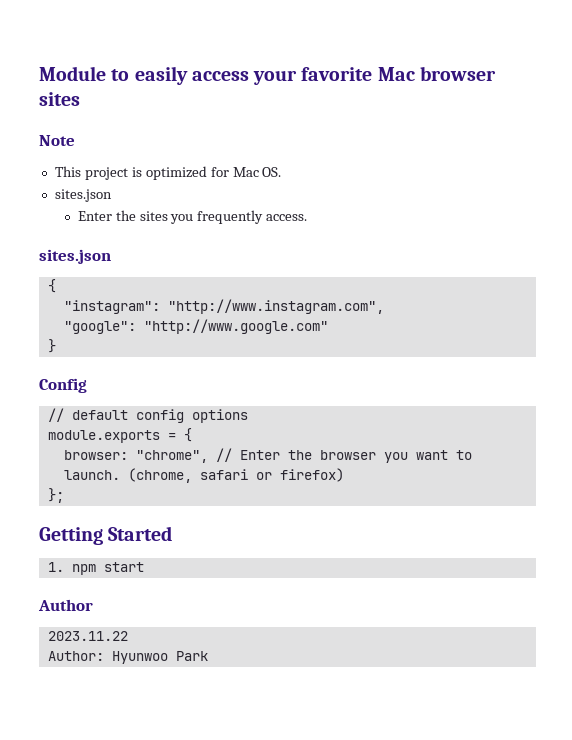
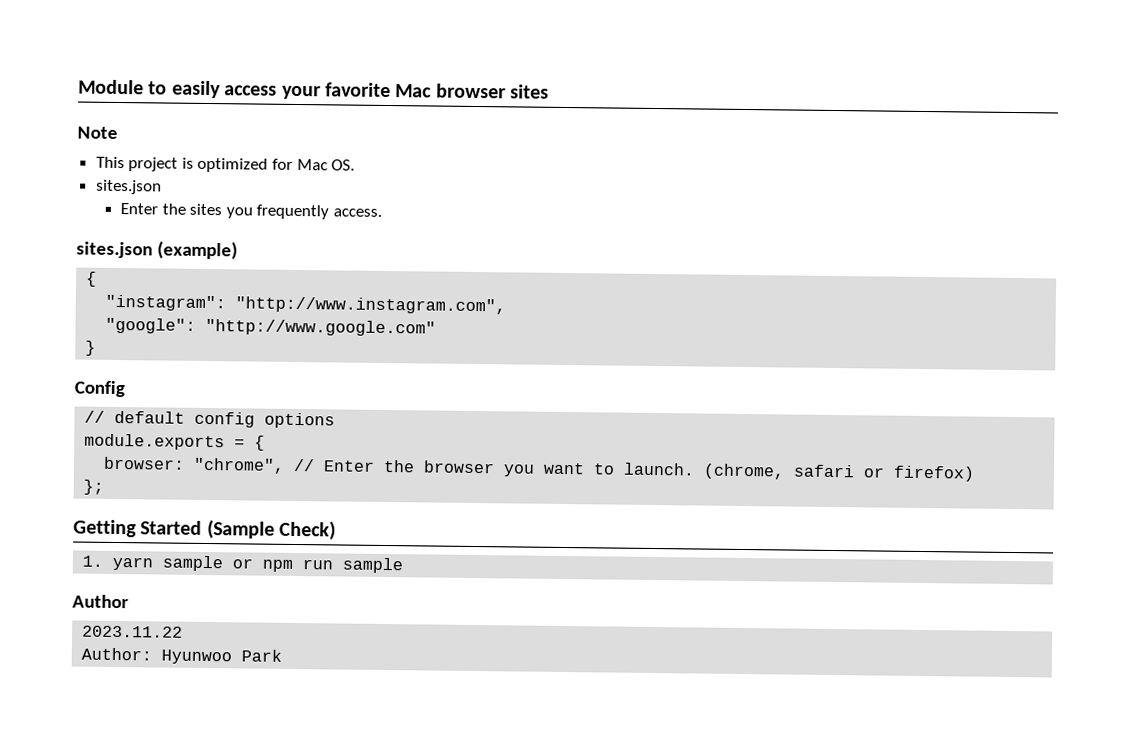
  Enter the sites you frequently access.
- sites.json
+ sites.json (example)
- Getting Started
+ Getting Started (Sample Check)
- 1. npm start
+ 1. yarn sample or npm run sample

